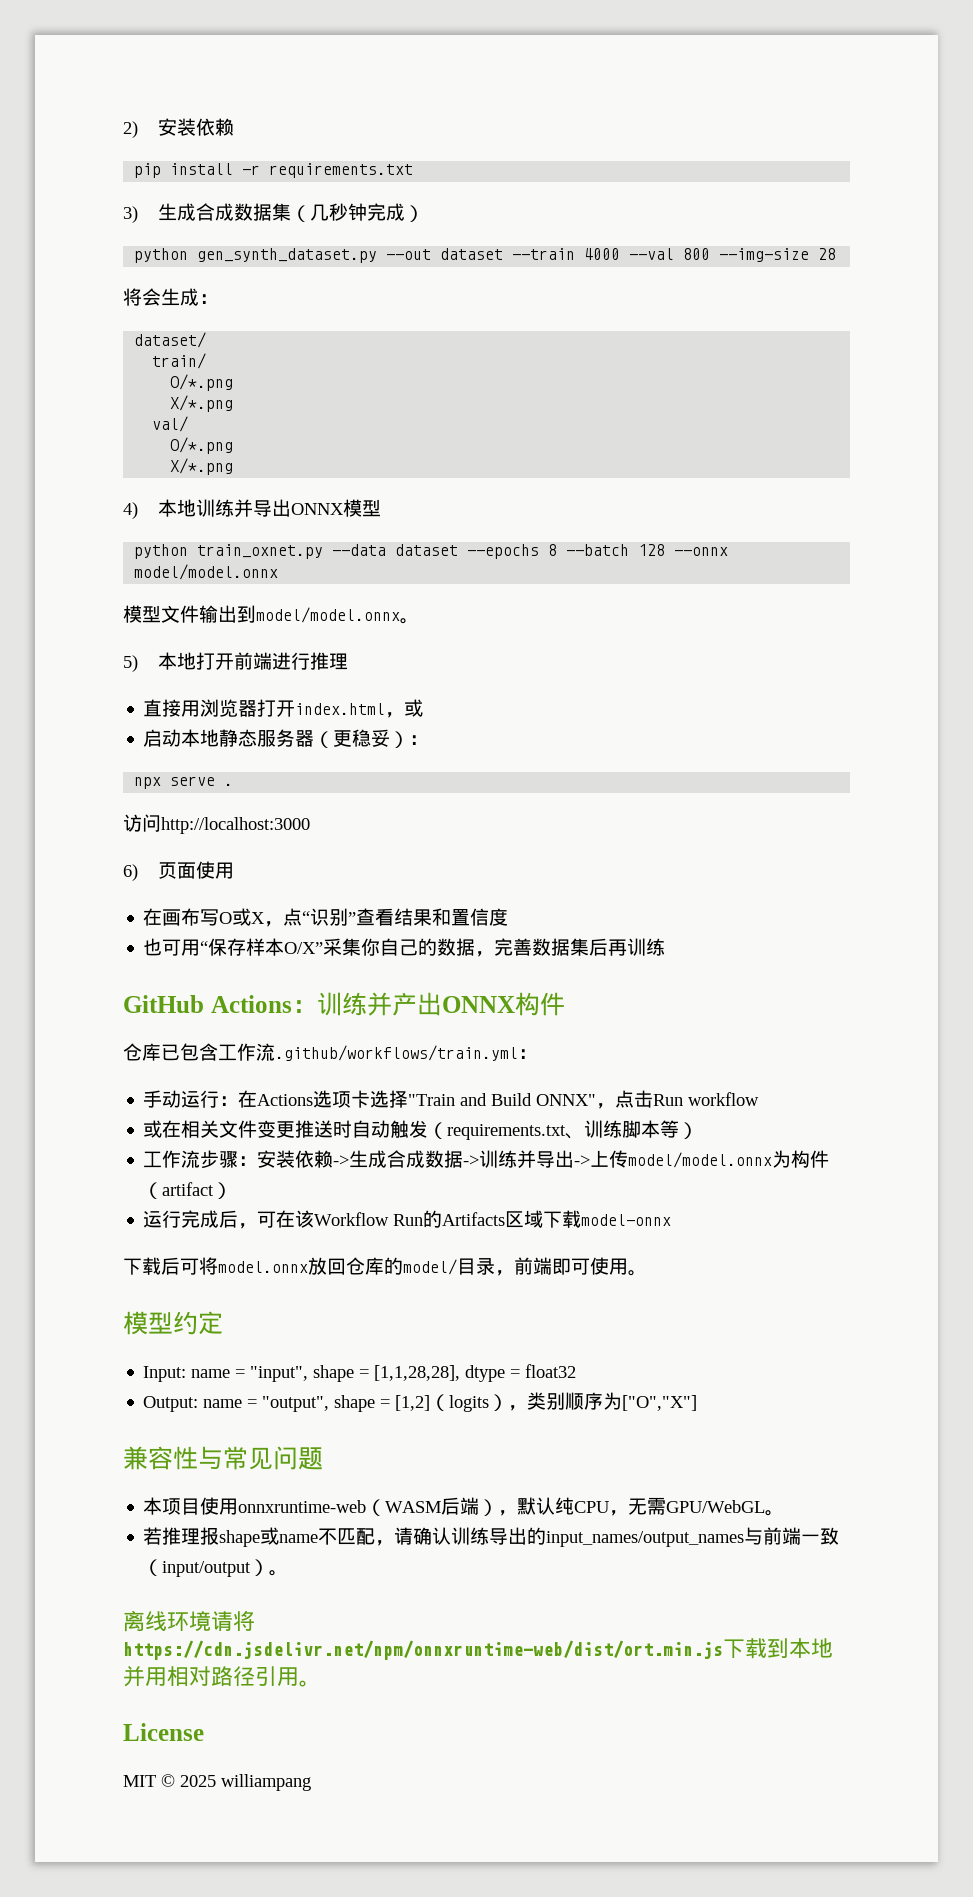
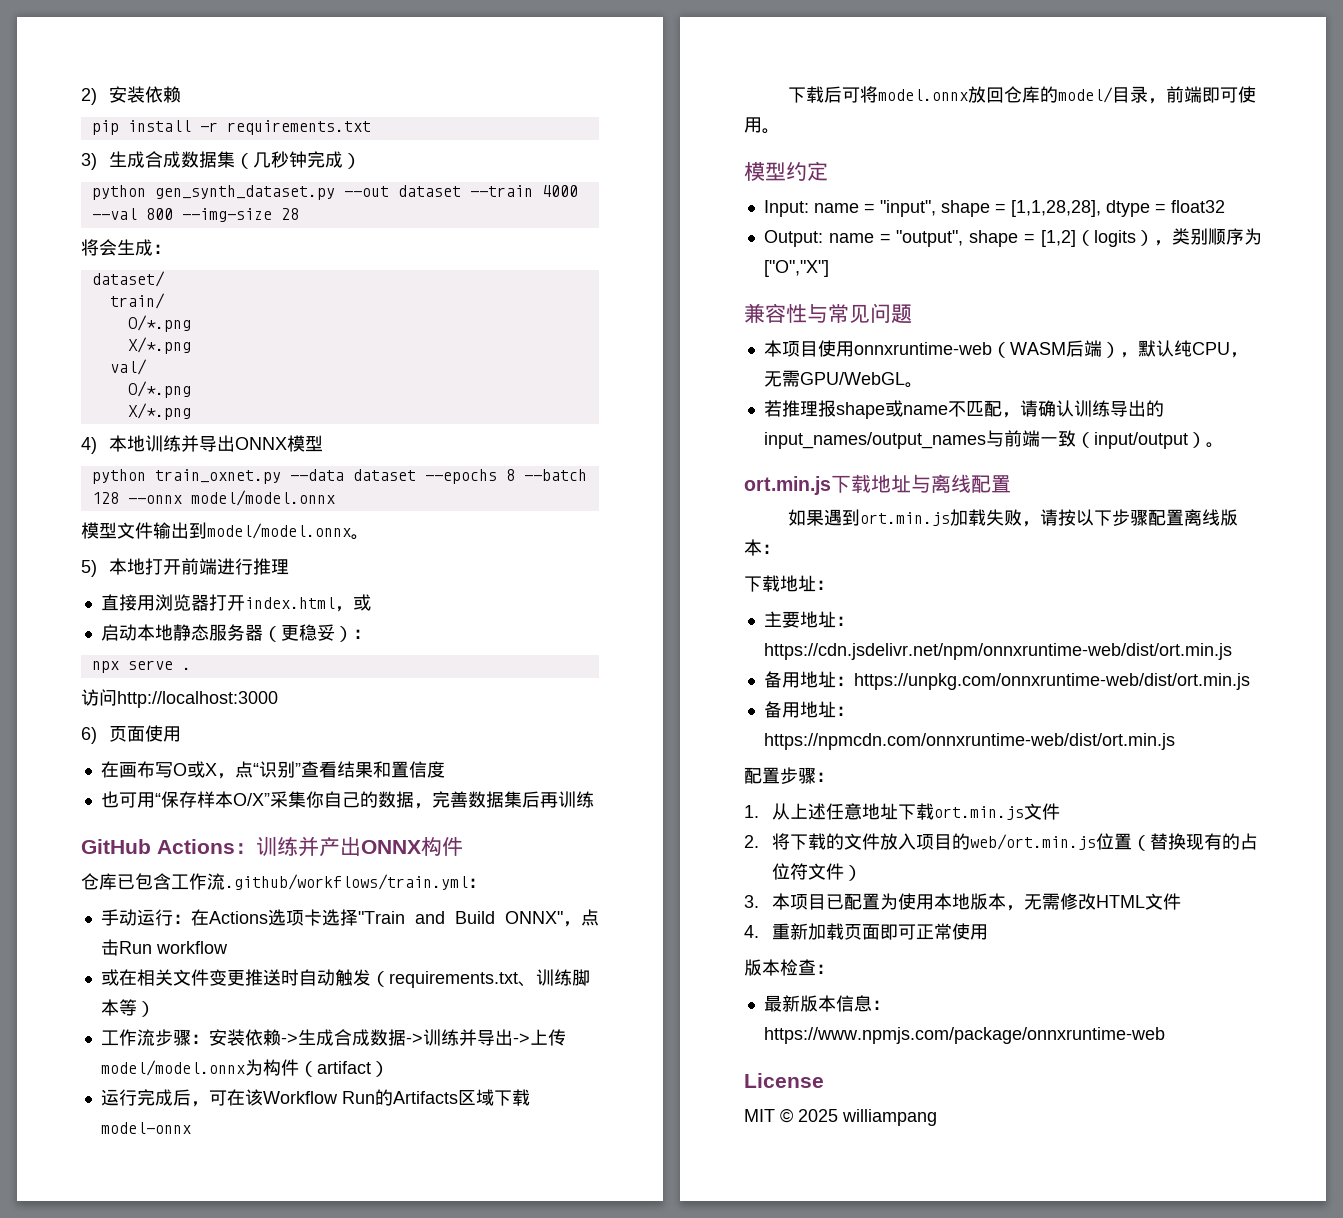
- 离线环境请将https://cdn.jsdelivr.net/npm/onnxruntime-web/dist/ort.min.js下载到本地并用相对路径引用。
+ ort.min.js下载地址与离线配置
+ 如果遇到ort.min.js加载失败，请按以下步骤配置离线版本：
+ 下载地址：
+ 主要地址：https://cdn.jsdelivr.net/npm/onnxruntime-web/dist/ort.min.js
+ 备用地址：https://unpkg.com/onnxruntime-web/dist/ort.min.js
+ 备用地址：https://npmcdn.com/onnxruntime-web/dist/ort.min.js
+ 配置步骤：
+ 1.从上述任意地址下载ort.min.js文件
+ 2.将下载的文件放入项目的web/ort.min.js位置（替换现有的占位符文件）
+ 3.本项目已配置为使用本地版本，无需修改HTML文件
+ 4.重新加载页面即可正常使用
+ 版本检查：
+ 最新版本信息：https://www.npmjs.com/package/onnxruntime-web

